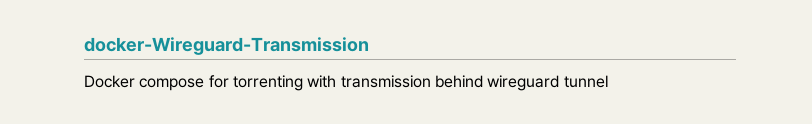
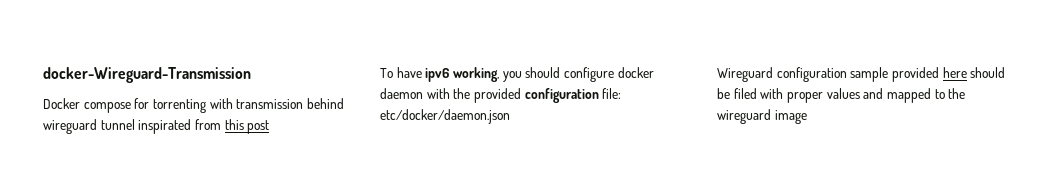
- Docker compose for torrenting with transmission behind wireguard tunnel
+ Docker compose for torrenting with transmission behind wireguard tunnel inspirated from this post
+ To have ipv6 working, you should configure docker daemon with the provided configuration file: etc/docker/daemon.json
+ Wireguard configuration sample provided here should be filed with proper values and mapped to the wireguard image

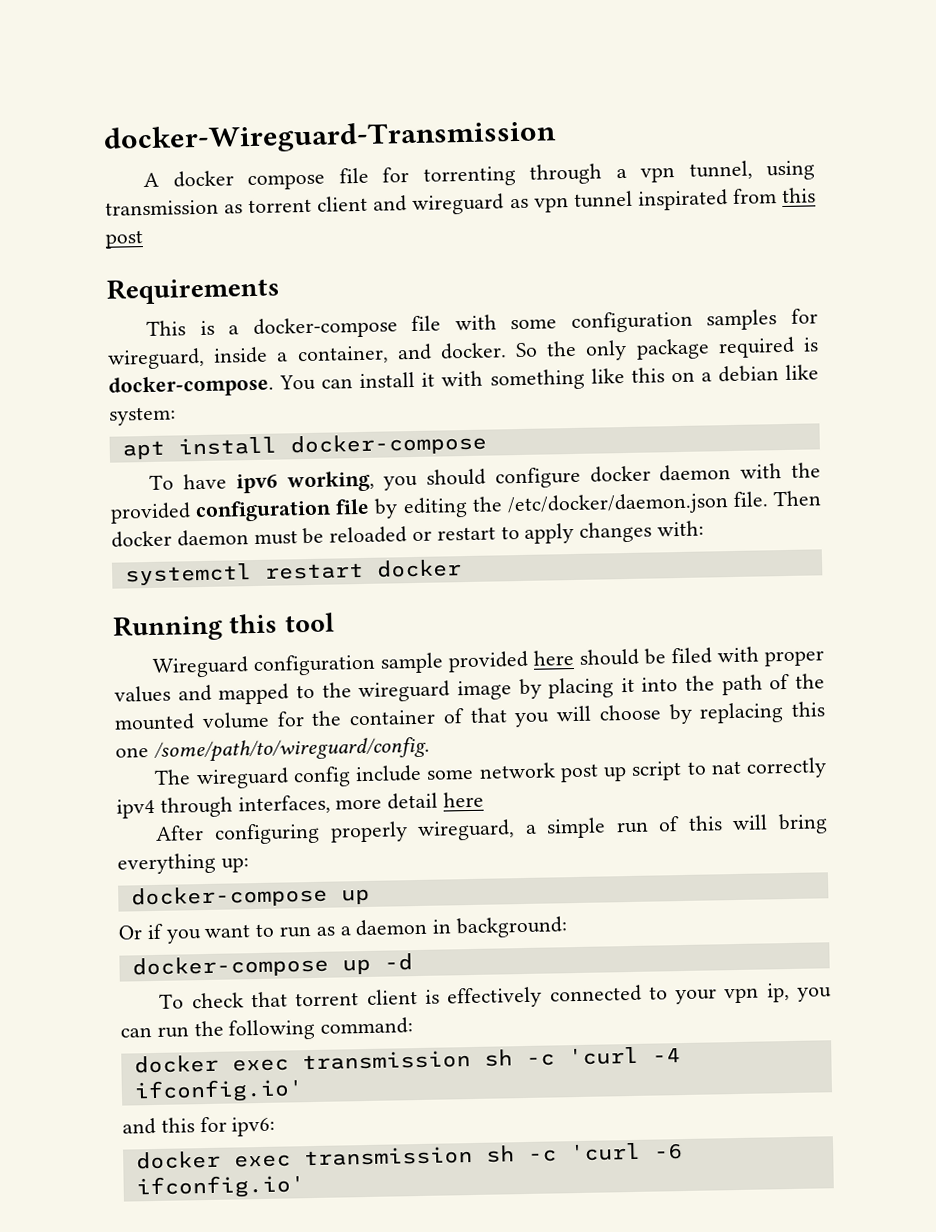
- Docker compose for torrenting with transmission behind wireguard tunnel inspirated from this post
+ A docker compose file for torrenting through a vpn tunnel, using transmission as torrent client and wireguard as vpn tunnel inspirated from this post
+ Requirements
+ This is a docker-compose file with some configuration samples for wireguard, inside a container, and docker. So the only package required is docker-compose. You can install it with something like this on a debian like system:
+ apt install docker-compose
- To have ipv6 working, you should configure docker daemon with the provided configuration file: etc/docker/daemon.json
+ To have ipv6 working, you should configure docker daemon with the provided configuration file by editing the /etc/docker/daemon.json file. Then docker daemon must be reloaded or restart to apply changes with:
+ systemctl restart docker
+ Running this tool
- Wireguard configuration sample provided here should be filed with proper values and mapped to the wireguard image
+ Wireguard configuration sample provided here should be filed with proper values and mapped to the wireguard image by placing it into the path of the mounted volume for the container of that you will choose by replacing this one /some/path/to/wireguard/config.
+ The wireguard config include some network post up script to nat correctly ipv4 through interfaces, more detail here
+ After configuring properly wireguard, a simple run of this will bring everything up:
+ docker-compose up
+ Or if you want to run as a daemon in background:
+ docker-compose up -d
+ To check that torrent client is effectively connected to your vpn ip, you can run the following command:
+ docker exec transmission sh -c 'curl -4 ifconfig.io'
+ and this for ipv6:
+ docker exec transmission sh -c 'curl -6 ifconfig.io'

